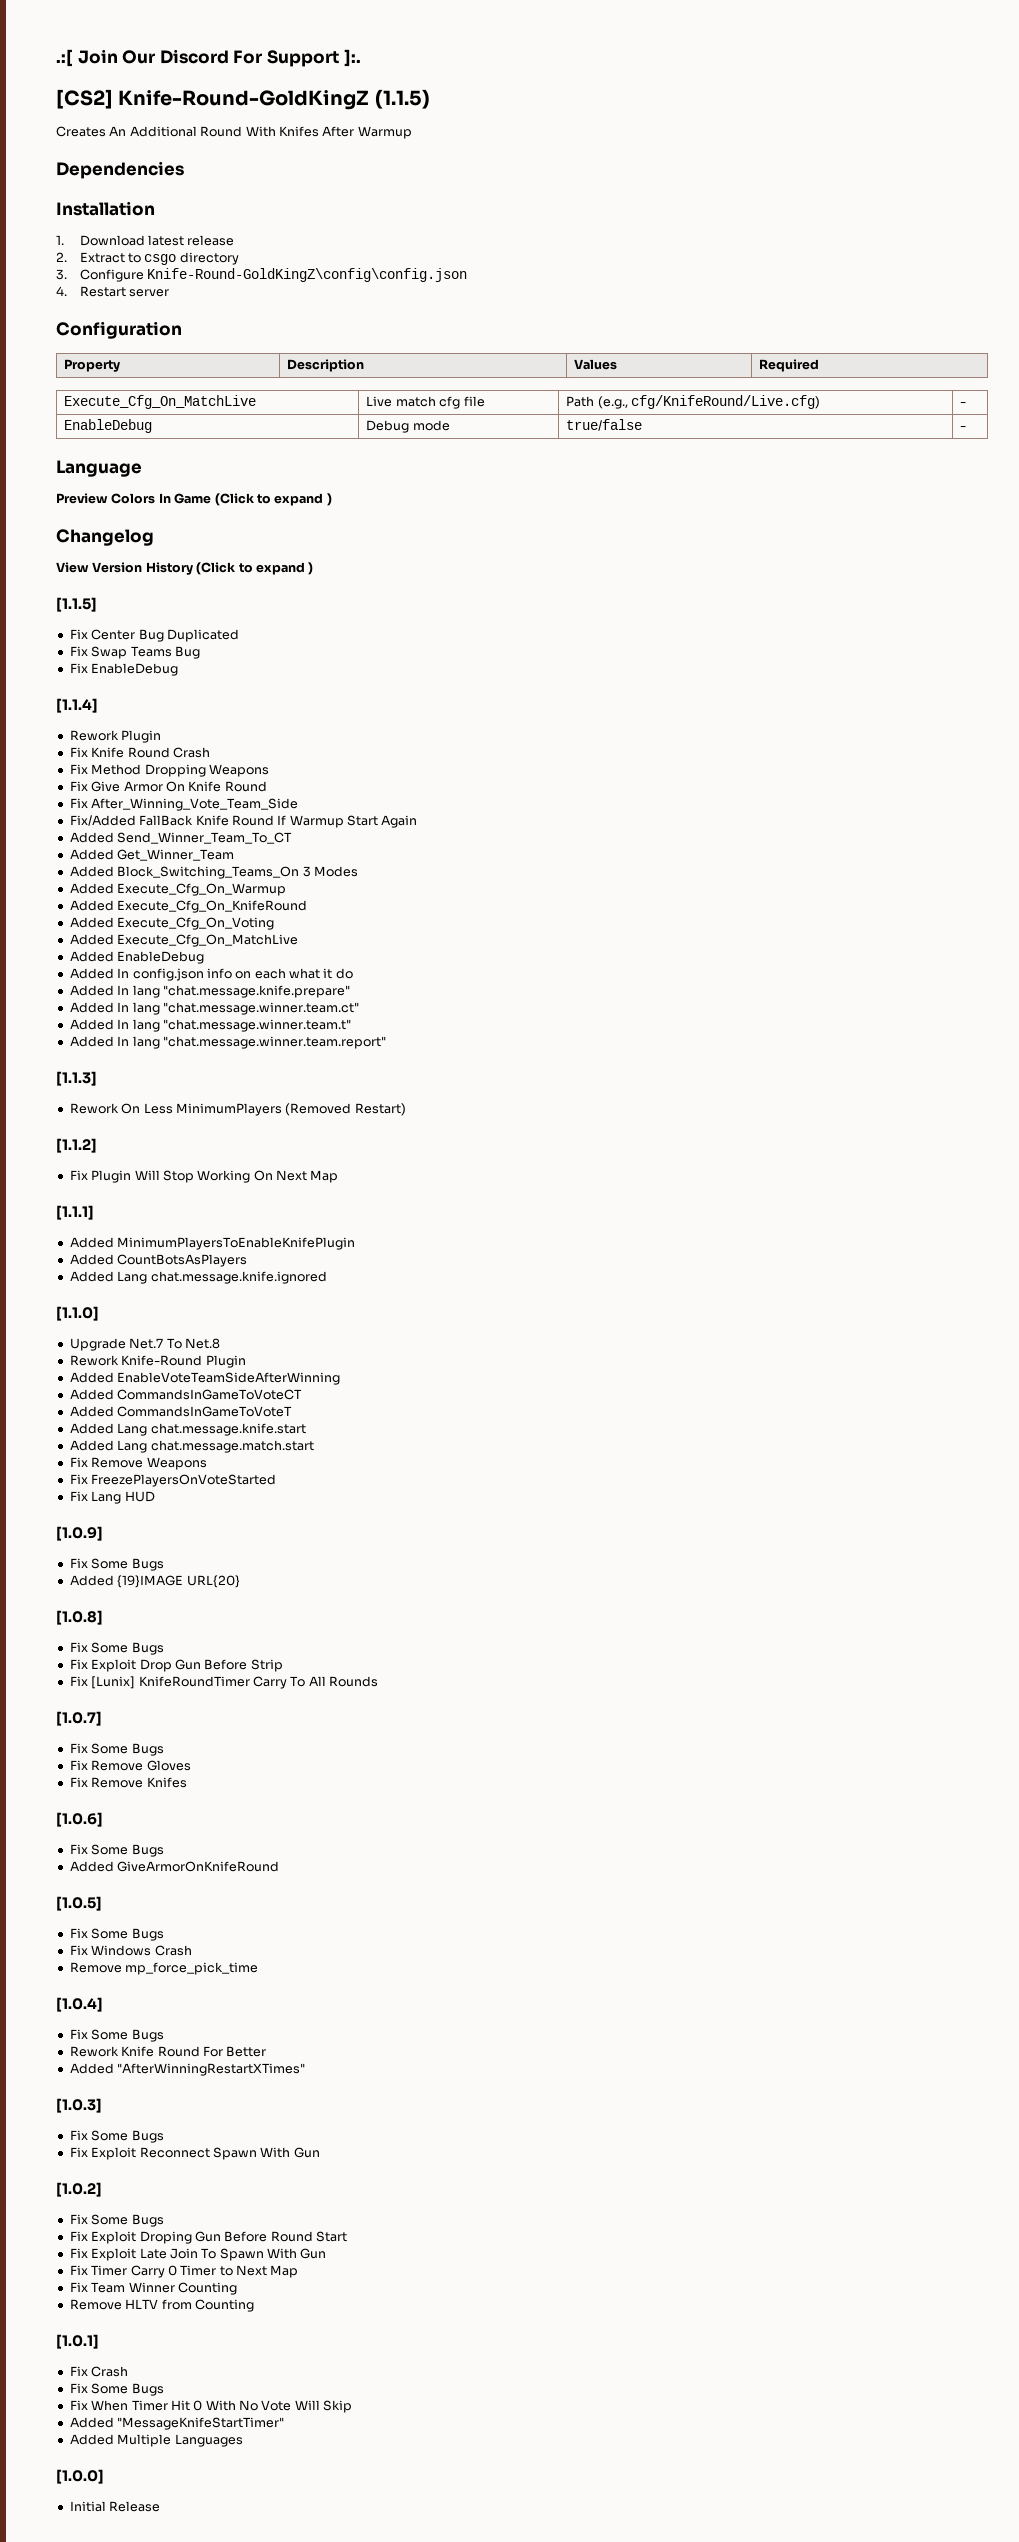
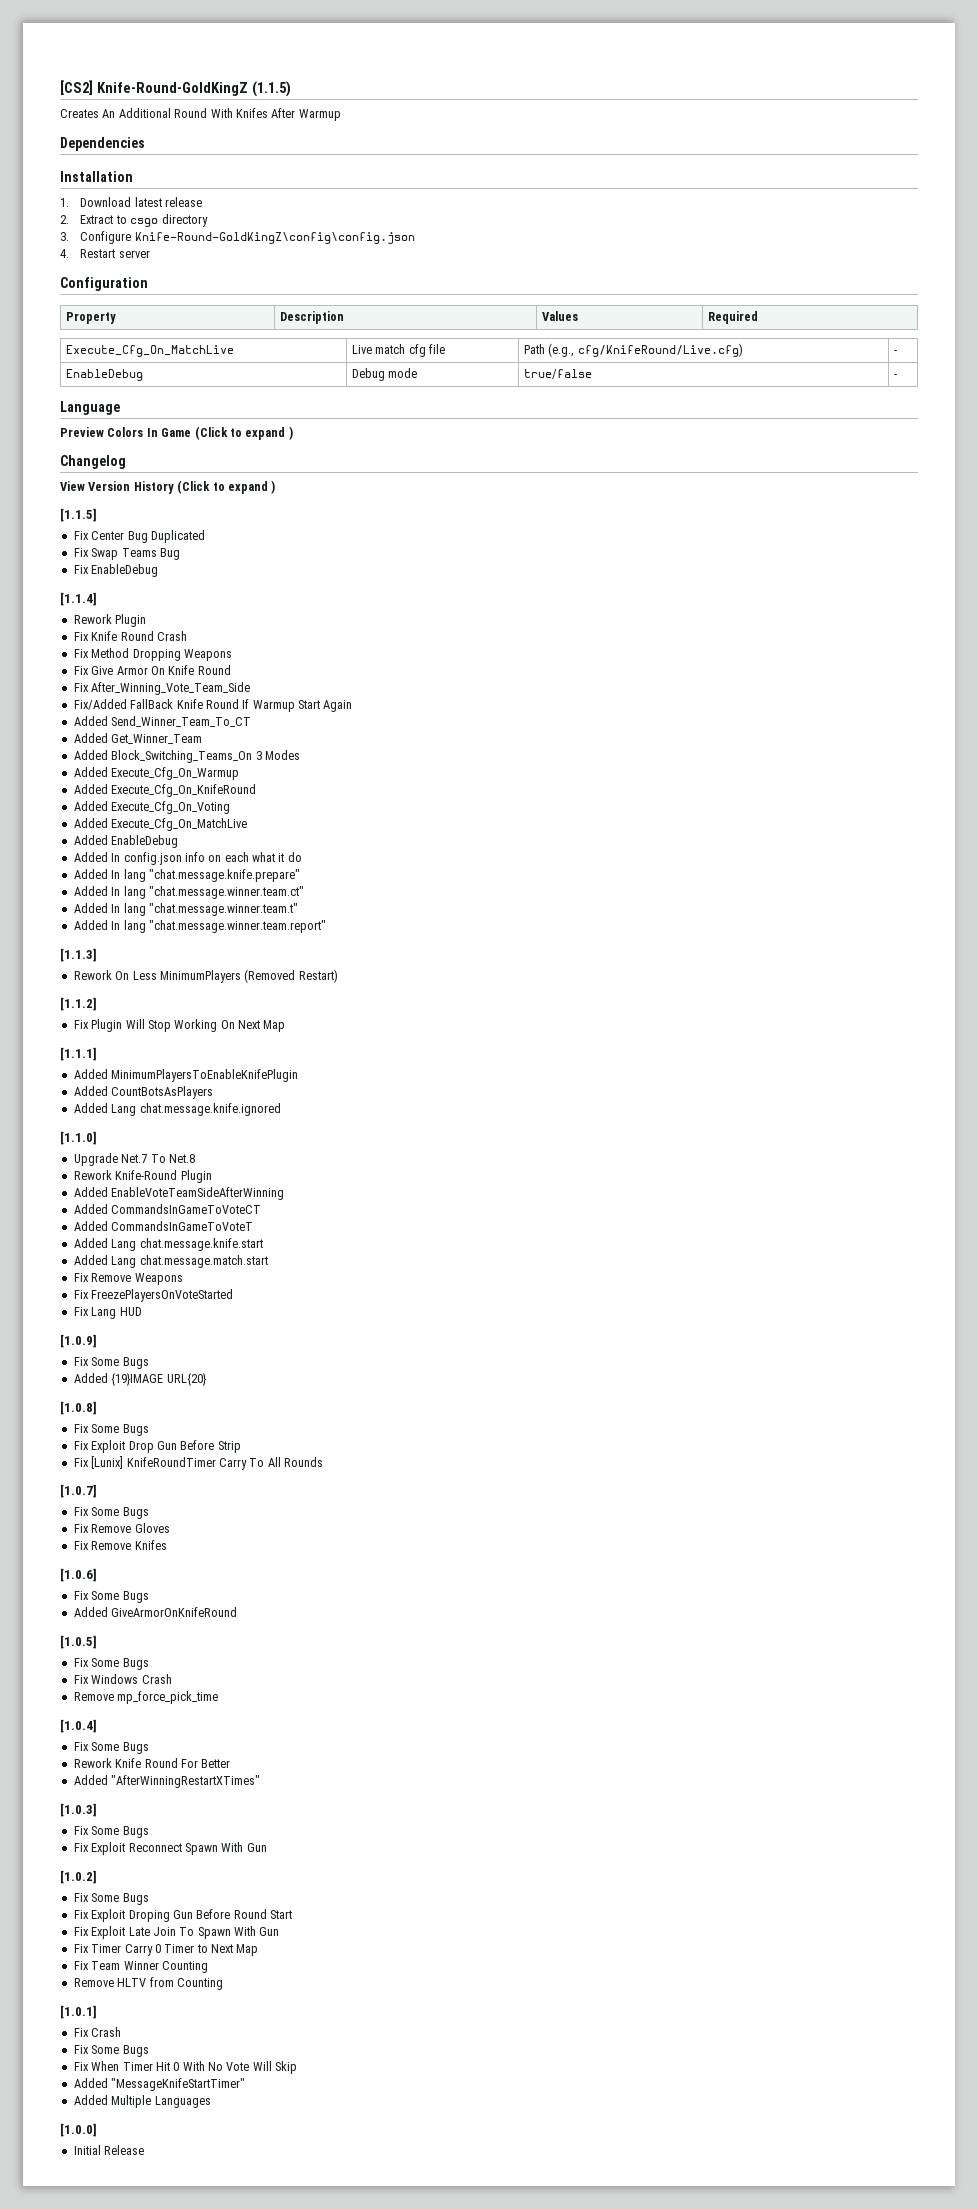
- .:[ Join Our Discord For Support ]:.

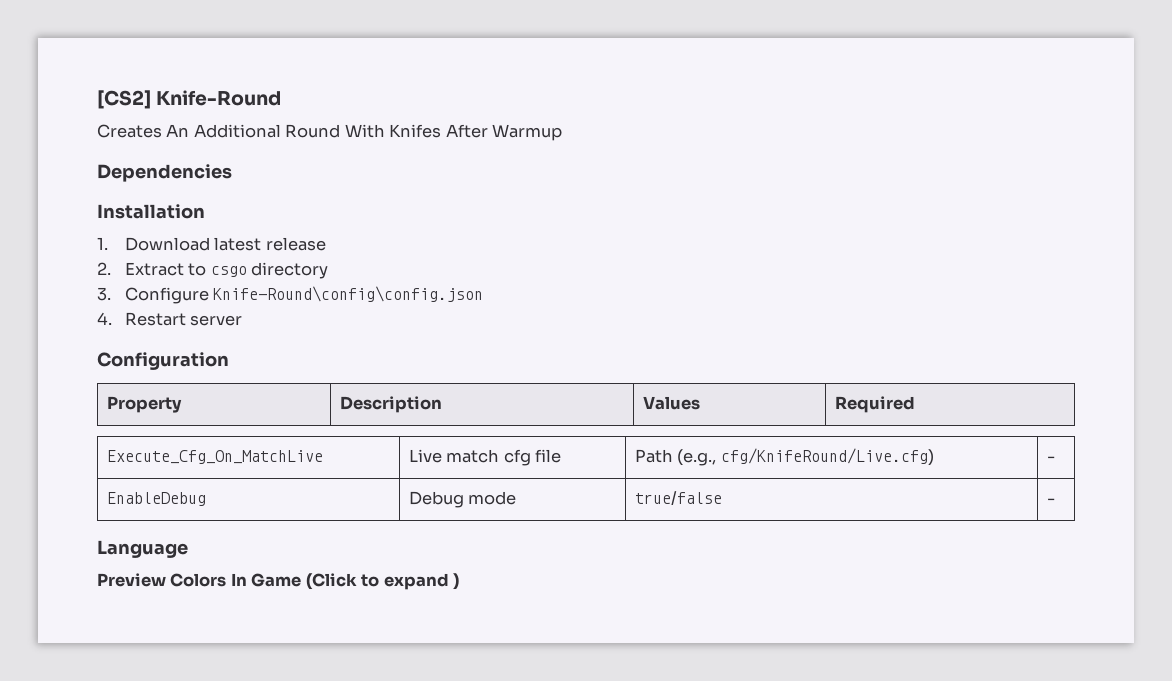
- [CS2] Knife-Round-GoldKingZ (1.1.5)
+ [CS2] Knife-Round
- 3. Configure Knife-Round-GoldKingZ\config\config.json
+ 3. Configure Knife-Round\config\config.json
- Changelog
- View Version History (Click to expand )
- [1.1.5]
- Fix Center Bug Duplicated
- Fix Swap Teams Bug
- Fix EnableDebug
- [1.1.4]
- Rework Plugin
- Fix Knife Round Crash
- Fix Method Dropping Weapons
- Fix Give Armor On Knife Round
- Fix After_Winning_Vote_Team_Side
- Fix/Added FallBack Knife Round If Warmup Start Again
- Added Send_Winner_Team_To_CT
- Added Get_Winner_Team
- Added Block_Switching_Teams_On 3 Modes
- Added Execute_Cfg_On_Warmup
- Added Execute_Cfg_On_KnifeRound
- Added Execute_Cfg_On_Voting
- Added Execute_Cfg_On_MatchLive
- Added EnableDebug
- Added In config.json info on each what it do
- Added In lang "chat.message.knife.prepare"
- Added In lang "chat.message.winner.team.ct"
- Added In lang "chat.message.winner.team.t"
- Added In lang "chat.message.winner.team.report"
- [1.1.3]
- Rework On Less MinimumPlayers (Removed Restart)
- [1.1.2]
- Fix Plugin Will Stop Working On Next Map
- [1.1.1]
- Added MinimumPlayersToEnableKnifePlugin
- Added CountBotsAsPlayers
- Added Lang chat.message.knife.ignored
- [1.1.0]
- Upgrade Net.7 To Net.8
- Rework Knife-Round Plugin
- Added EnableVoteTeamSideAfterWinning
- Added CommandsInGameToVoteCT
- Added CommandsInGameToVoteT
- Added Lang chat.message.knife.start
- Added Lang chat.message.match.start
- Fix Remove Weapons
- Fix FreezePlayersOnVoteStarted
- Fix Lang HUD
- [1.0.9]
- Fix Some Bugs
- Added {19}IMAGE URL{20}
- [1.0.8]
- Fix Some Bugs
- Fix Exploit Drop Gun Before Strip
- Fix [Lunix] KnifeRoundTimer Carry To All Rounds
- [1.0.7]
- Fix Some Bugs
- Fix Remove Gloves
- Fix Remove Knifes
- [1.0.6]
- Fix Some Bugs
- Added GiveArmorOnKnifeRound
- [1.0.5]
- Fix Some Bugs
- Fix Windows Crash
- Remove mp_force_pick_time
- [1.0.4]
- Fix Some Bugs
- Rework Knife Round For Better
- Added "AfterWinningRestartXTimes"
- [1.0.3]
- Fix Some Bugs
- Fix Exploit Reconnect Spawn With Gun
- [1.0.2]
- Fix Some Bugs
- Fix Exploit Droping Gun Before Round Start
- Fix Exploit Late Join To Spawn With Gun
- Fix Timer Carry 0 Timer to Next Map
- Fix Team Winner Counting
- Remove HLTV from Counting
- [1.0.1]
- Fix Crash
- Fix Some Bugs
- Fix When Timer Hit 0 With No Vote Will Skip
- Added "MessageKnifeStartTimer"
- Added Multiple Languages
- [1.0.0]
- Initial Release

